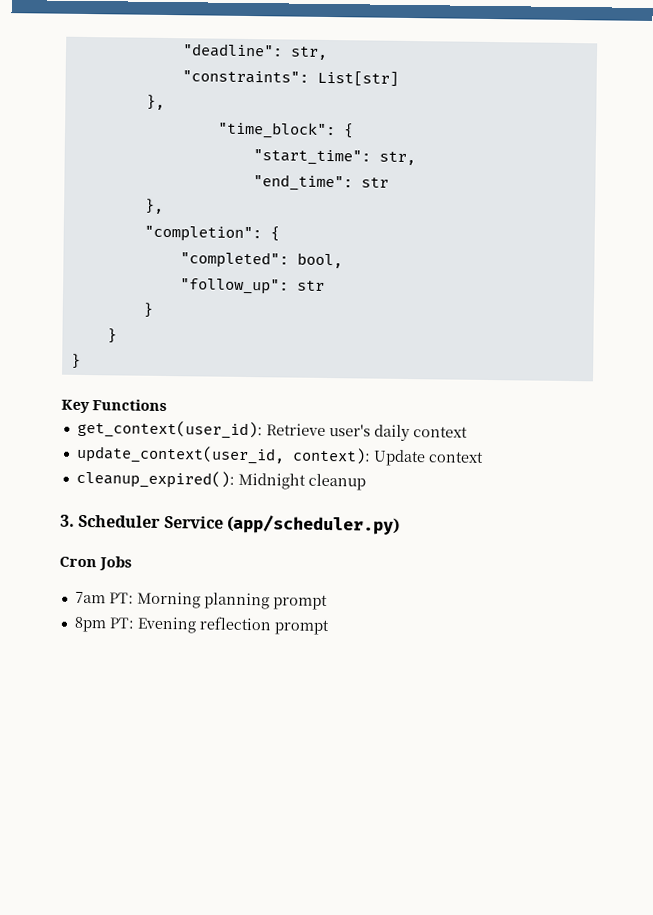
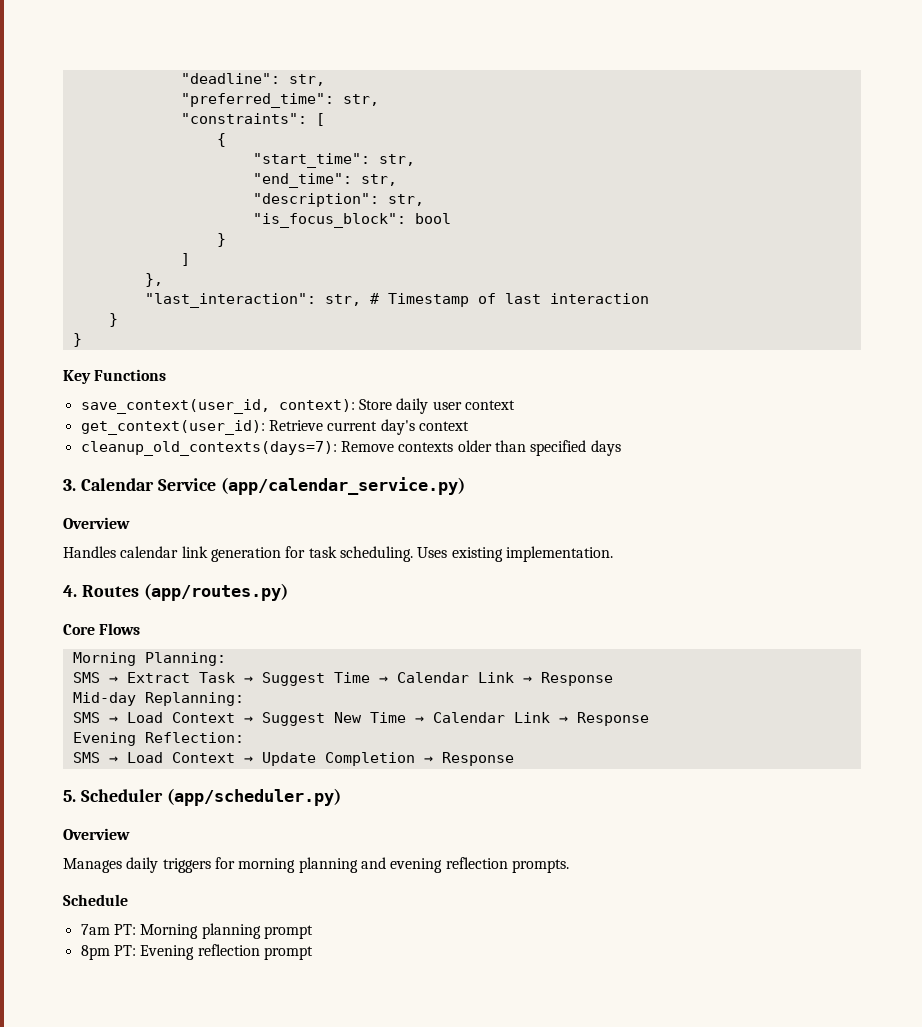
+ "preferred_time": str,
- "constraints": List[str]
- },
- "time_block": {
+ "constraints": [
+ {
- "end_time": str
+ "end_time": str,
+ "description": str,
+ "is_focus_block": bool
+ }
+ ]
  },
- "completion": {
- "completed": bool,
- "follow_up": str
- }
+ "last_interaction": str, # Timestamp of last interaction
  }
  }
  Key Functions
+ save_context(user_id, context): Store daily user context
- get_context(user_id): Retrieve user's daily context
- update_context(user_id, context): Update context
- cleanup_expired(): Midnight cleanup
- 3. Scheduler Service (app/scheduler.py)
- Cron Jobs
+ get_context(user_id): Retrieve current day's context
+ cleanup_old_contexts(days=7): Remove contexts older than specified days
+ 3. Calendar Service (app/calendar_service.py)
+ Overview
+ Handles calendar link generation for task scheduling. Uses existing implementation.
+ 4. Routes (app/routes.py)
+ Core Flows
+ Morning Planning:
+ SMS → Extract Task → Suggest Time → Calendar Link → Response
+ Mid-day Replanning:
+ SMS → Load Context → Suggest New Time → Calendar Link → Response
+ Evening Reflection:
+ SMS → Load Context → Update Completion → Response
+ 5. Scheduler (app/scheduler.py)
+ Overview
+ Manages daily triggers for morning planning and evening reflection prompts.
+ Schedule

